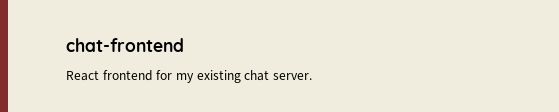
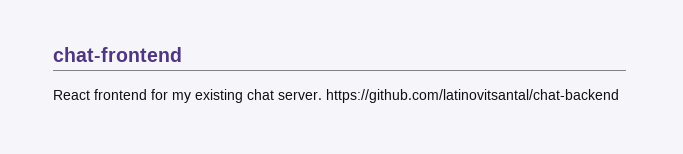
- React frontend for my existing chat server.
+ React frontend for my existing chat server. https://github.com/latinovitsantal/chat-backend

